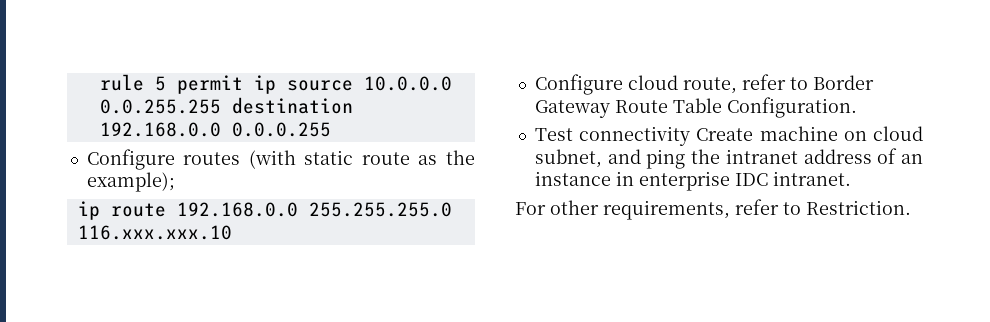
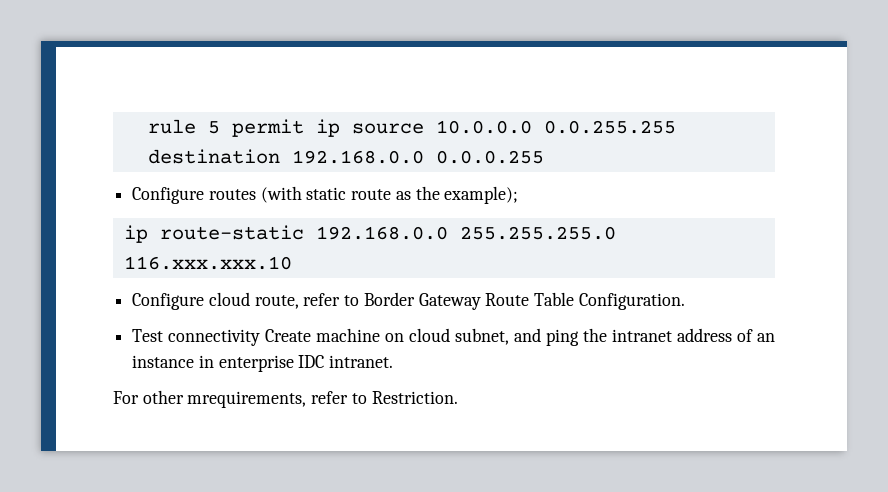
- ip route 192.168.0.0 255.255.255.0 116.xxx.xxx.10
+ ip route-static 192.168.0.0 255.255.255.0 116.xxx.xxx.10
- For other requirements, refer to Restriction.
+ For other mrequirements, refer to Restriction.

